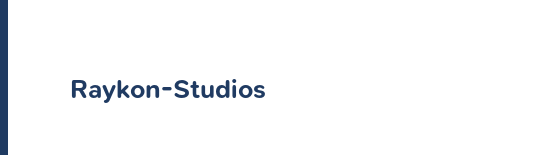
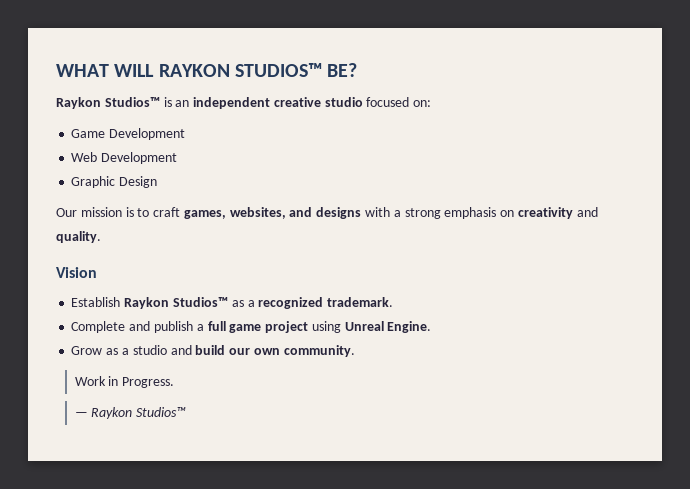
- Raykon-Studios
+ WHAT WILL RAYKON STUDIOS™ BE?
+ Raykon Studios™ is an independent creative studio focused on:
+ Game Development
+ Web Development
+ Graphic Design
+ Our mission is to craft games, websites, and designs with a strong emphasis on creativity and quality.
+ Vision
+ Establish Raykon Studios™ as a recognized trademark.
+ Complete and publish a full game project using Unreal Engine.
+ Grow as a studio and build our own community.
+ Work in Progress.
+ — Raykon Studios™

